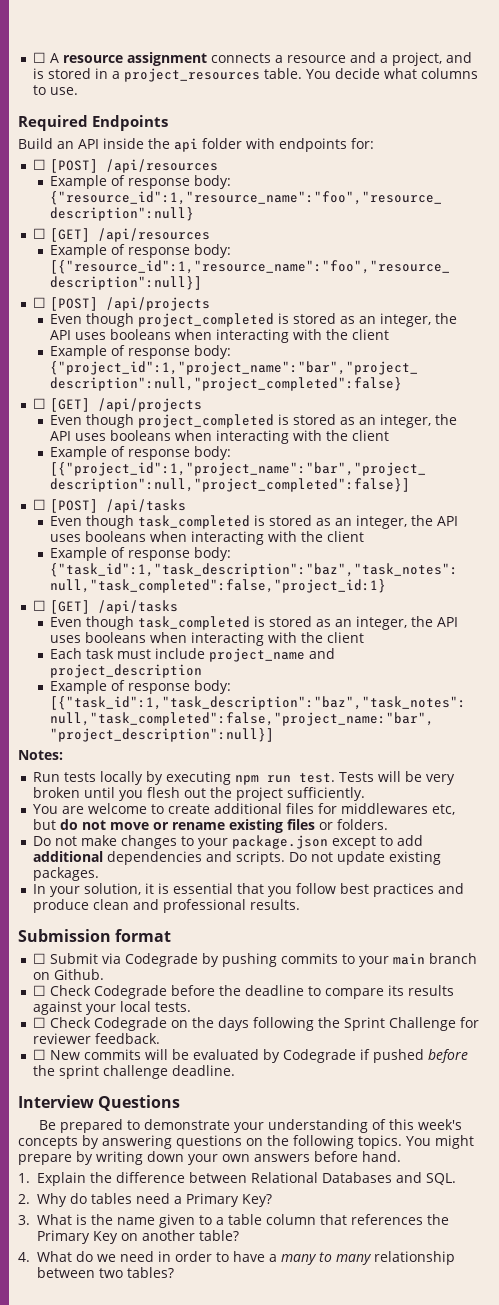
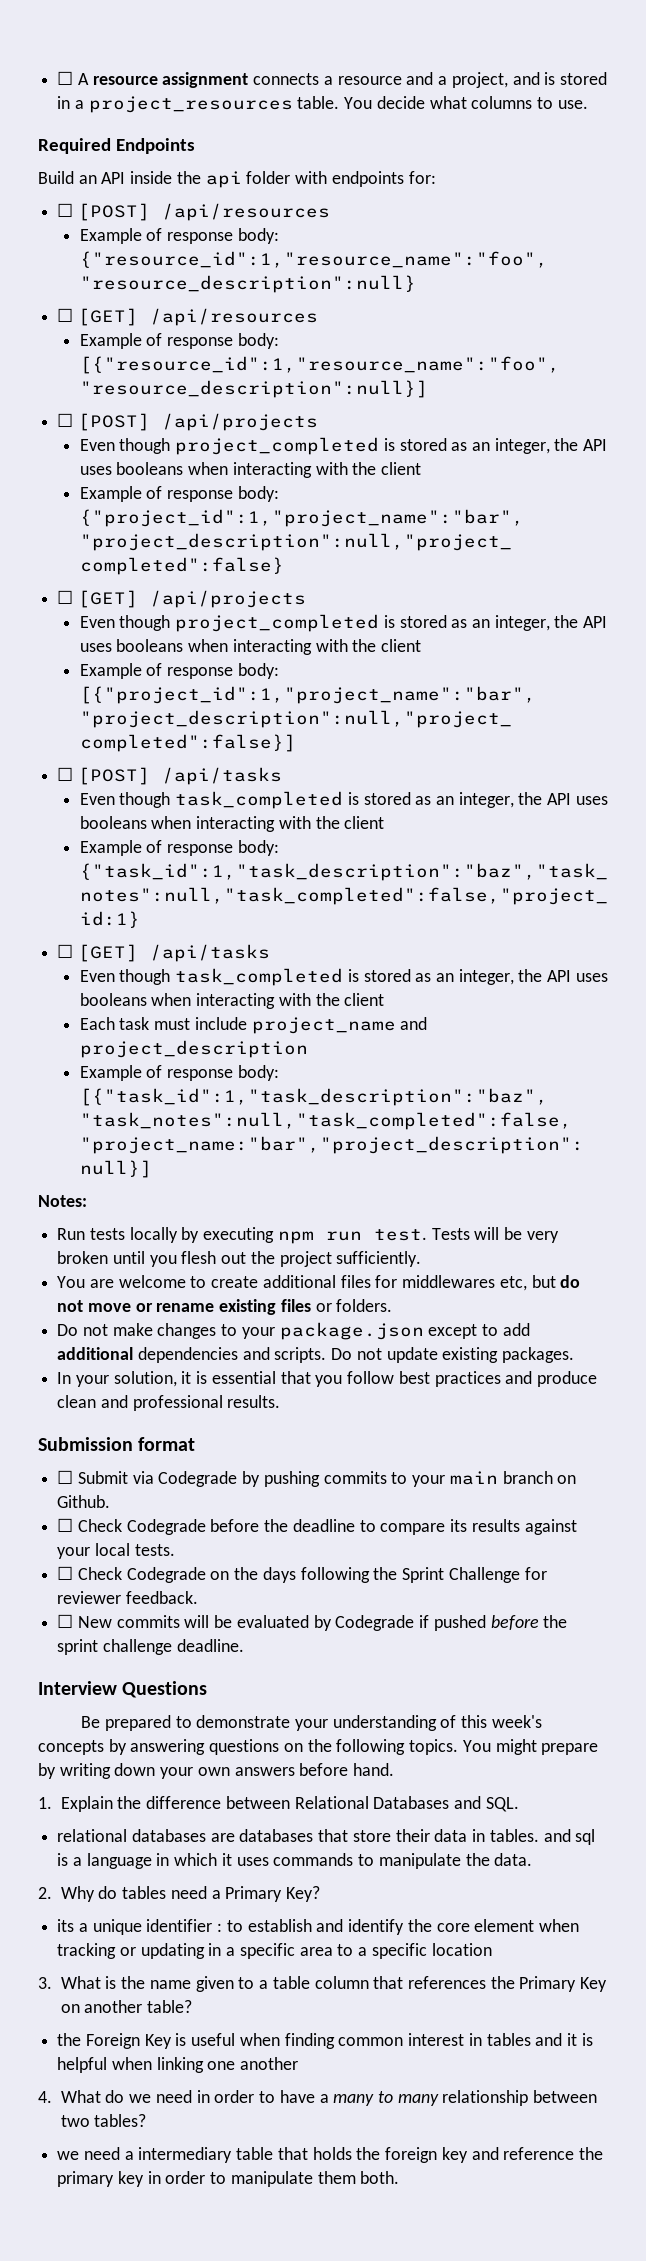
+ relational databases are databases that store their data in tables. and sql is a language in which it uses commands to manipulate the data.
+ its a unique identifier : to establish and identify the core element when tracking or updating in a specific area to a specific location
+ the Foreign Key is useful when finding common interest in tables and it is helpful when linking one another
+ we need a intermediary table that holds the foreign key and reference the primary key in order to manipulate them both.

